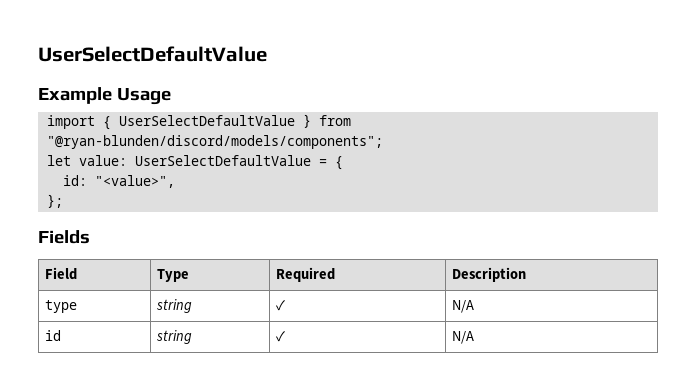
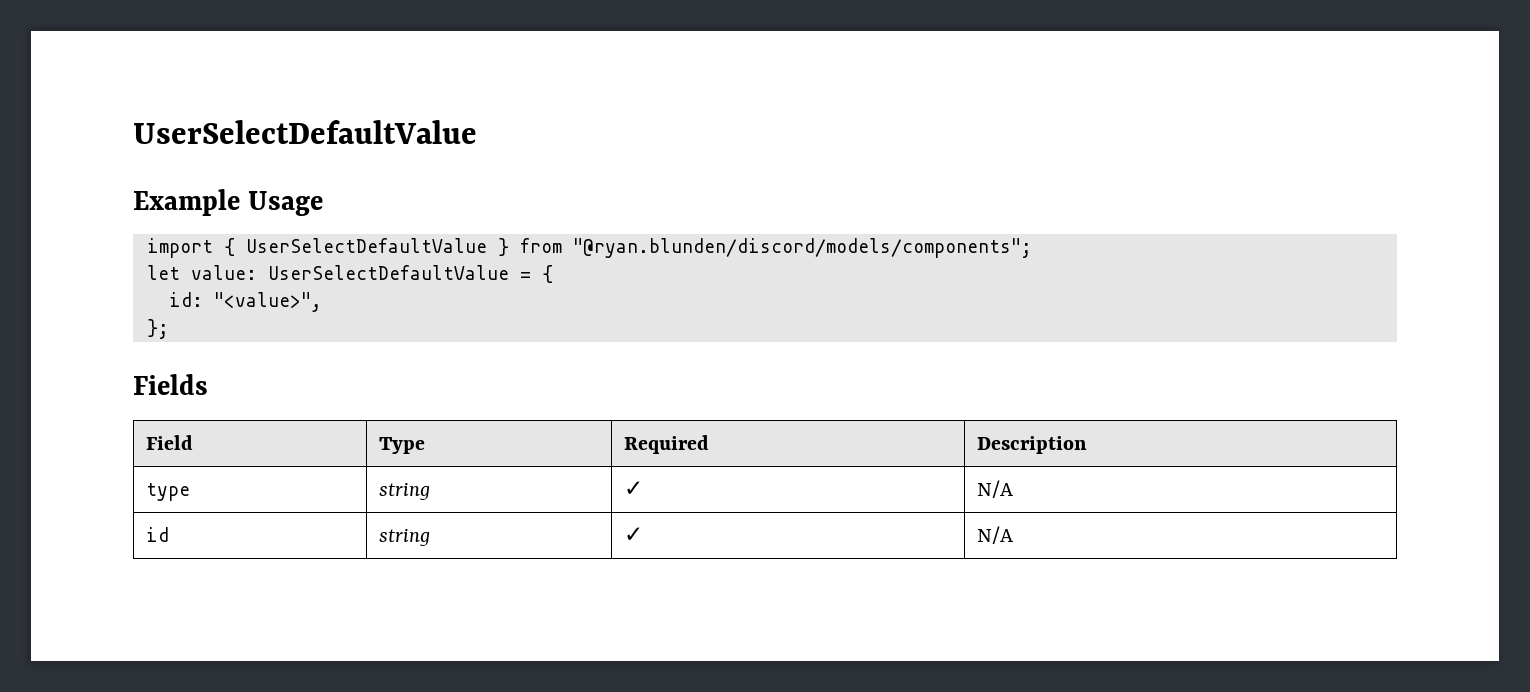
- import { UserSelectDefaultValue } from "@ryan-blunden/discord/models/components";
+ import { UserSelectDefaultValue } from "@ryan.blunden/discord/models/components";

